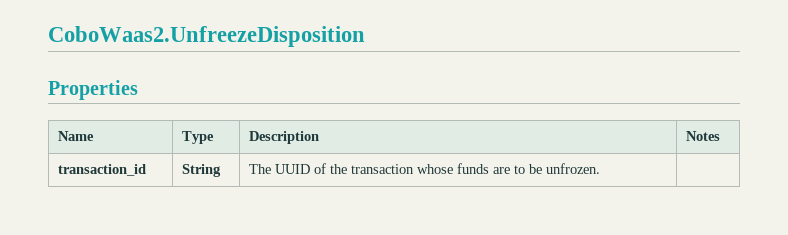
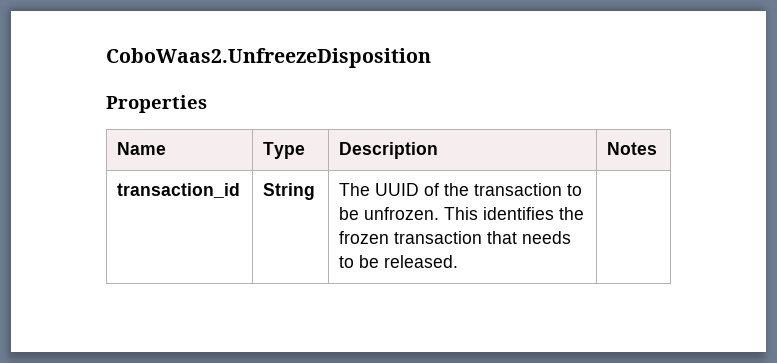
- transaction_id | String | The UUID of the transaction whose funds are to be unfrozen. |
+ transaction_id | String | The UUID of the transaction to be unfrozen. This identifies the frozen transaction that needs to be released. |

